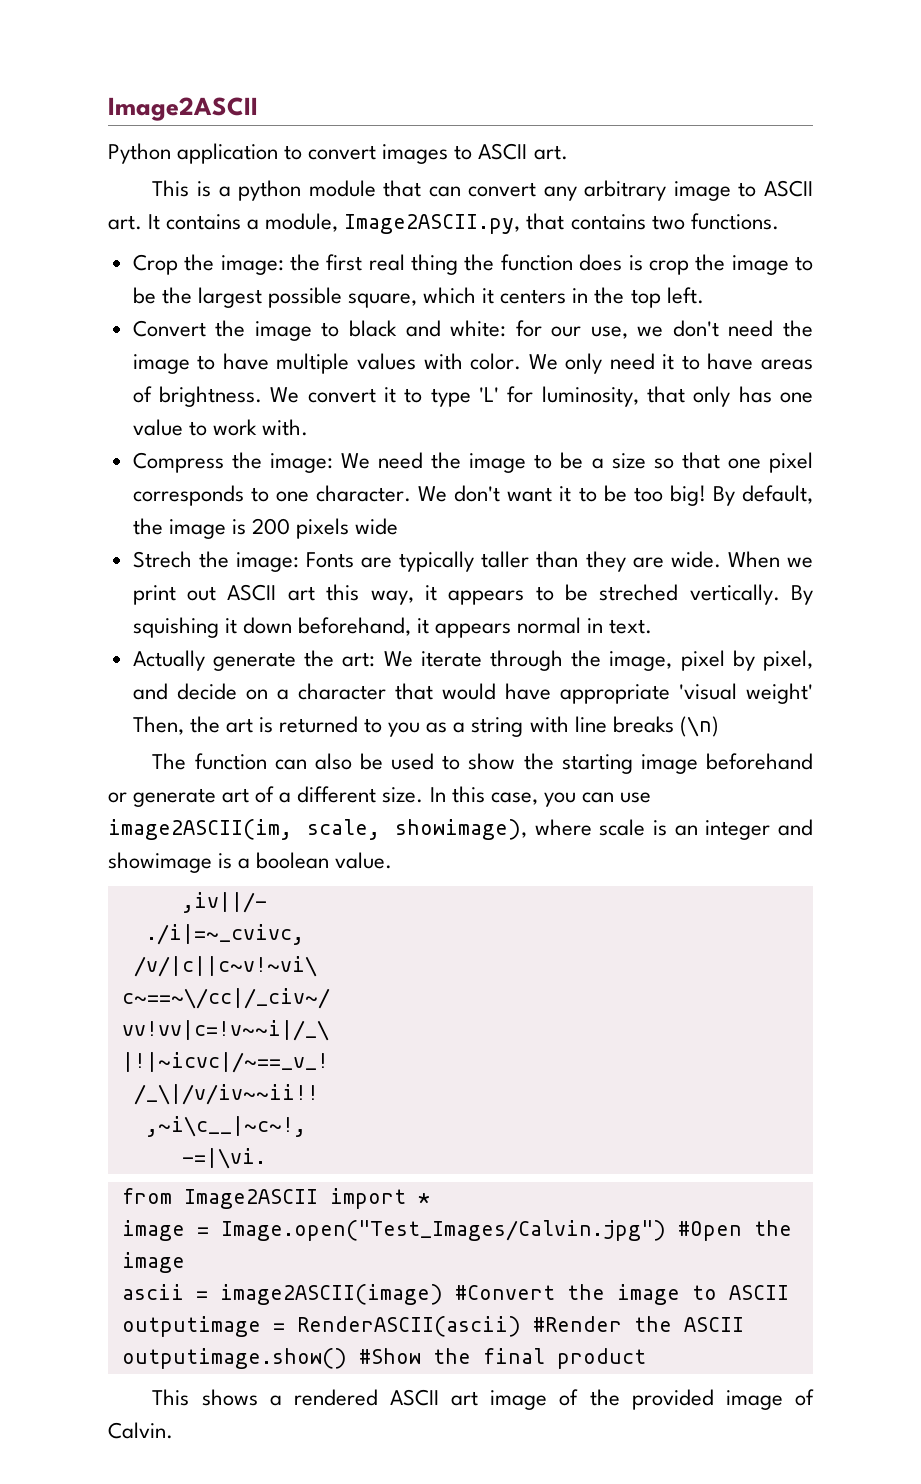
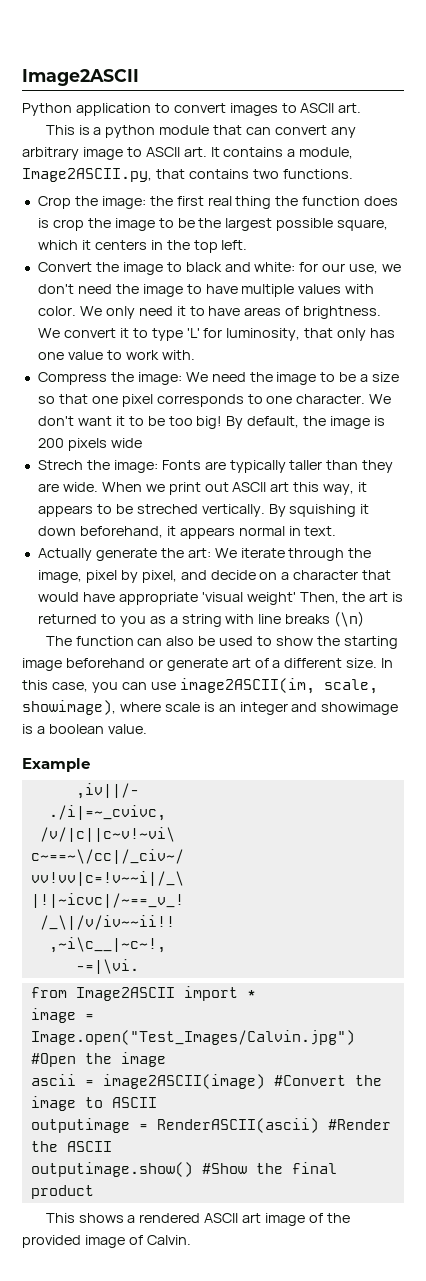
+ Example

